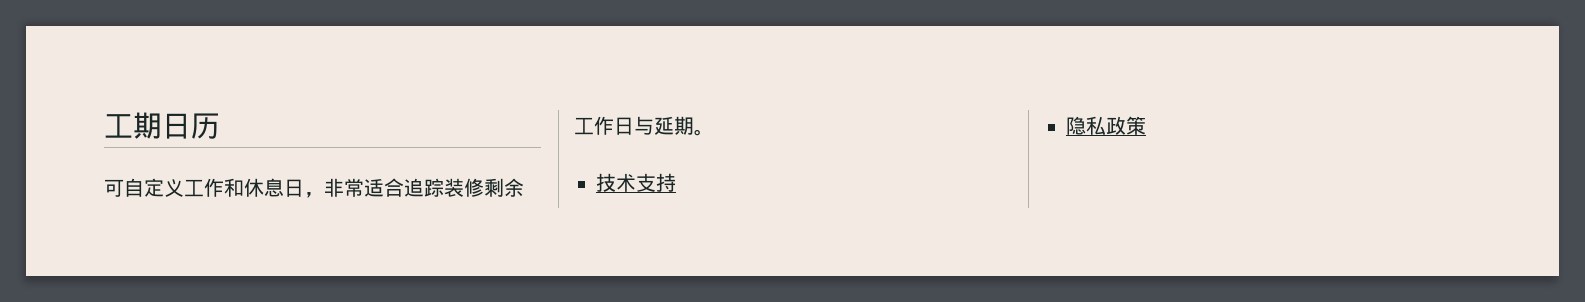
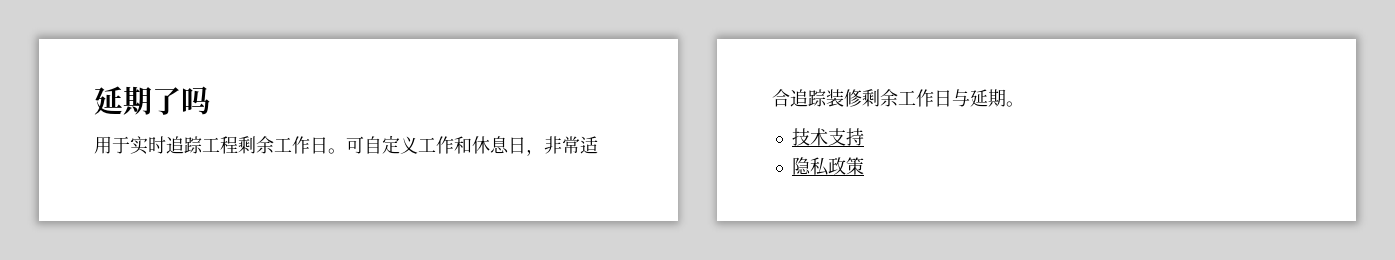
- 工期日历
- 可自定义工作和休息日，非常适合追踪装修剩余工作日与延期。
+ 延期了吗
+ 用于实时追踪工程剩余工作日。可自定义工作和休息日，非常适合追踪装修剩余工作日与延期。

